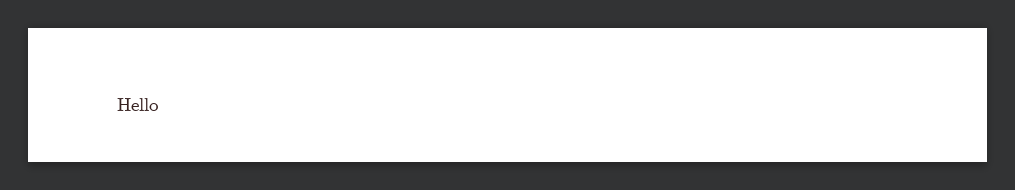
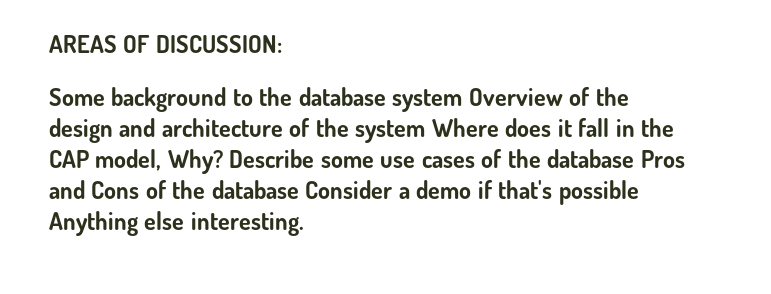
- Hello
+ AREAS OF DISCUSSION:
+ Some background to the database system Overview of the design and architecture of the system Where does it fall in the CAP model, Why? Describe some use cases of the database Pros and Cons of the database Consider a demo if that's possible Anything else interesting.

